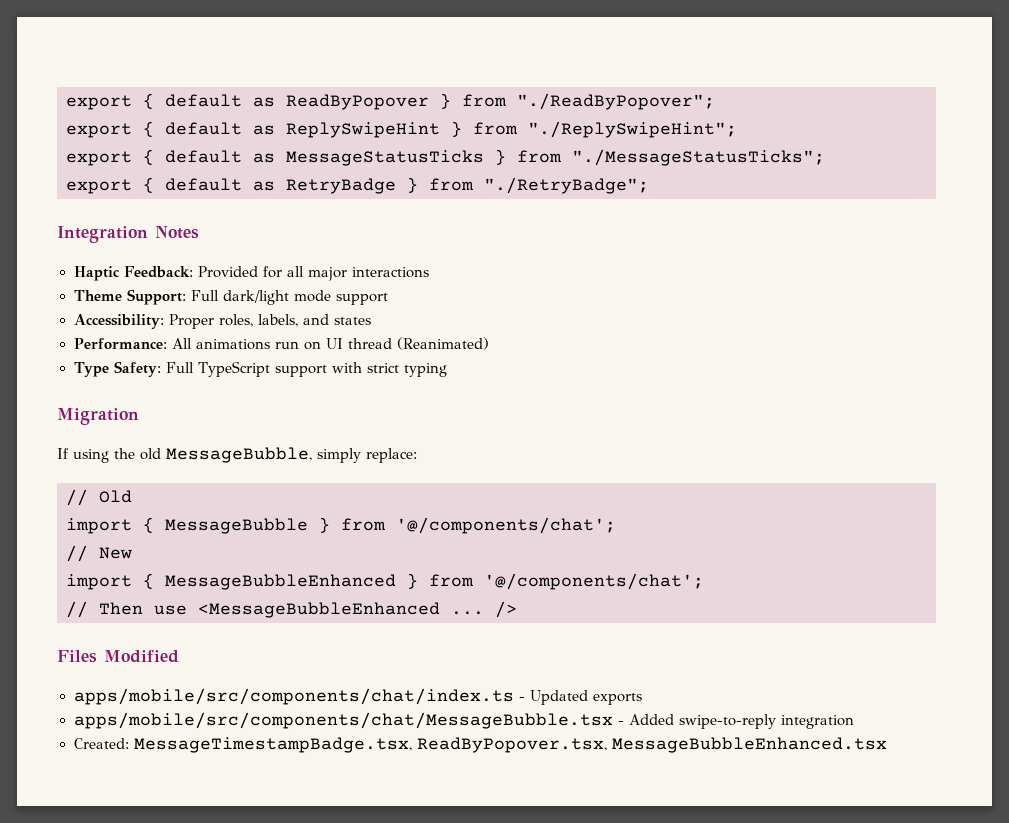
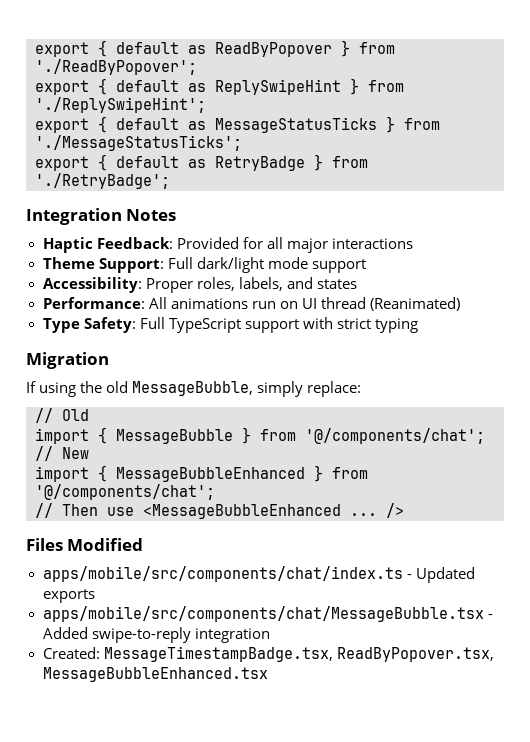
- export { default as ReadByPopover } from "./ReadByPopover";
+ export { default as ReadByPopover } from './ReadByPopover';
- export { default as ReplySwipeHint } from "./ReplySwipeHint";
+ export { default as ReplySwipeHint } from './ReplySwipeHint';
- export { default as MessageStatusTicks } from "./MessageStatusTicks";
+ export { default as MessageStatusTicks } from './MessageStatusTicks';
- export { default as RetryBadge } from "./RetryBadge";
+ export { default as RetryBadge } from './RetryBadge';

